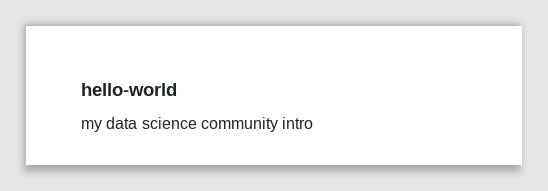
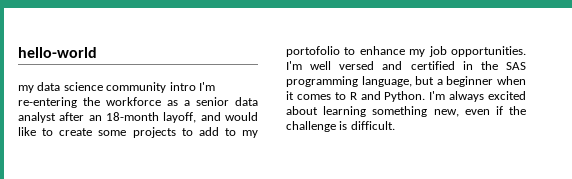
- my data science community intro
+ my data science community intro I'm re-entering the workforce as a senior data analyst after an 18-month layoff, and would like to create some projects to add to my portofolio to enhance my job opportunities. I'm well versed and certified in the SAS programming language, but a beginner when it comes to R and Python. I'm always excited about learning something new, even if the challenge is difficult.

